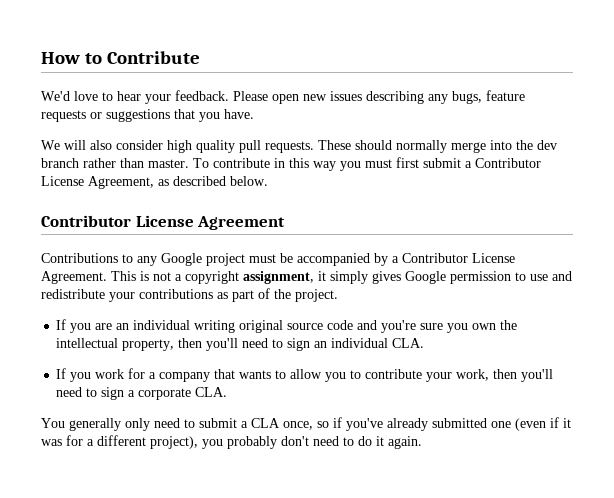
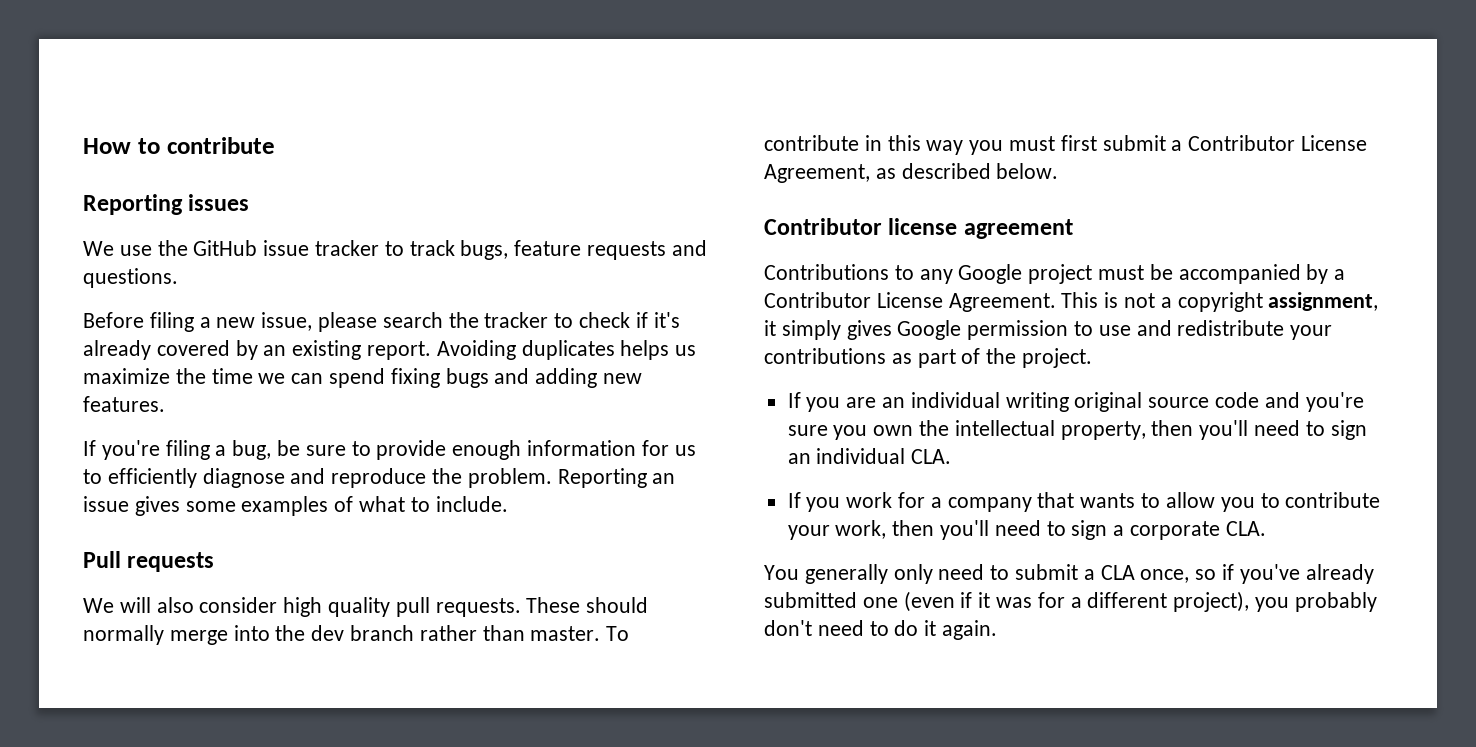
- How to Contribute
- We'd love to hear your feedback. Please open new issues describing any bugs, feature requests or suggestions that you have.
+ How to contribute
+ Reporting issues
+ We use the GitHub issue tracker to track bugs, feature requests and questions.
+ Before filing a new issue, please search the tracker to check if it's already covered by an existing report. Avoiding duplicates helps us maximize the time we can spend fixing bugs and adding new features.
+ If you're filing a bug, be sure to provide enough information for us to efficiently diagnose and reproduce the problem. Reporting an issue gives some examples of what to include.
+ Pull requests
- Contributor License Agreement
+ Contributor license agreement

